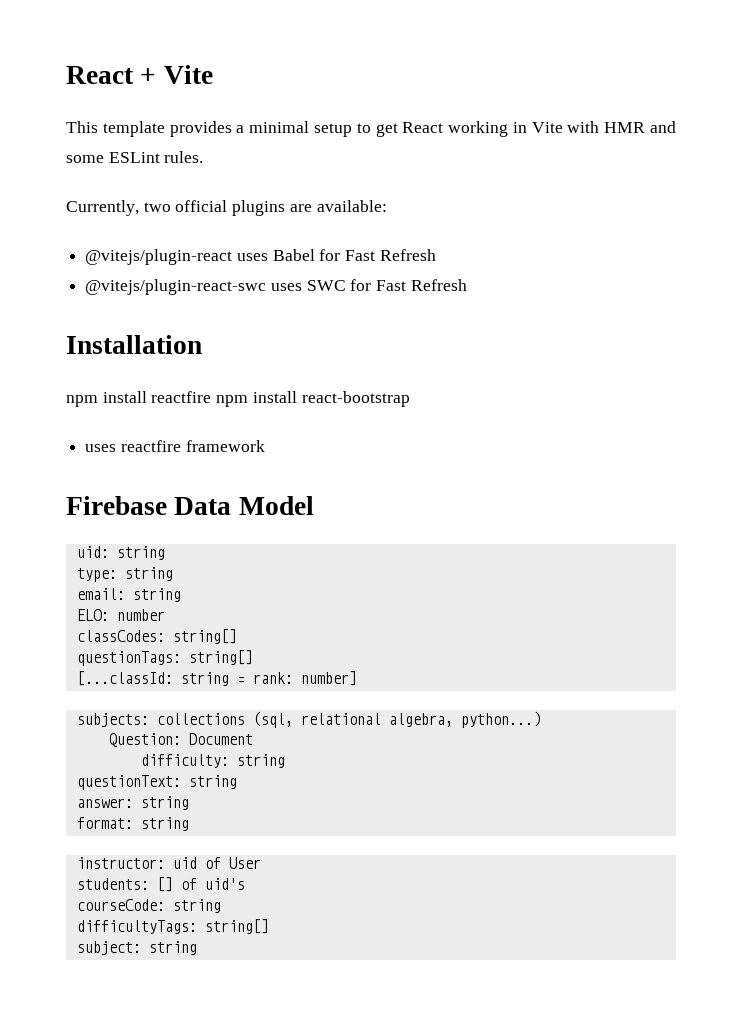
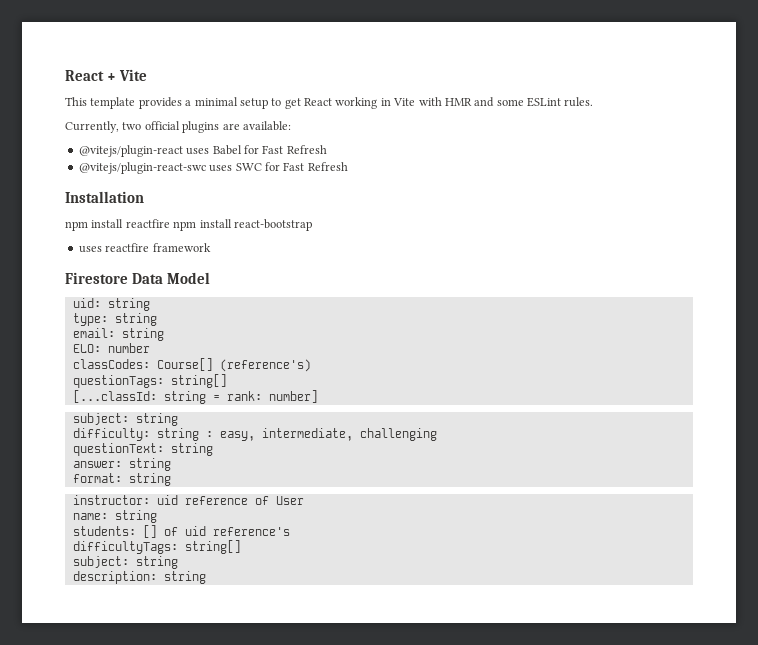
- Firebase Data Model
+ Firestore Data Model
- classCodes: string[]
+ classCodes: Course[] (reference's)
  [...classId: string = rank: number]
- subjects: collections (sql, relational algebra, python...)
- Question: Document
- difficulty: string
+ subject: string
+ difficulty: string : easy, intermediate, challenging
- instructor: uid of User
+ instructor: uid reference of User
+ name: string
- students: [] of uid's
- courseCode: string
+ students: [] of uid reference's
+ description: string

